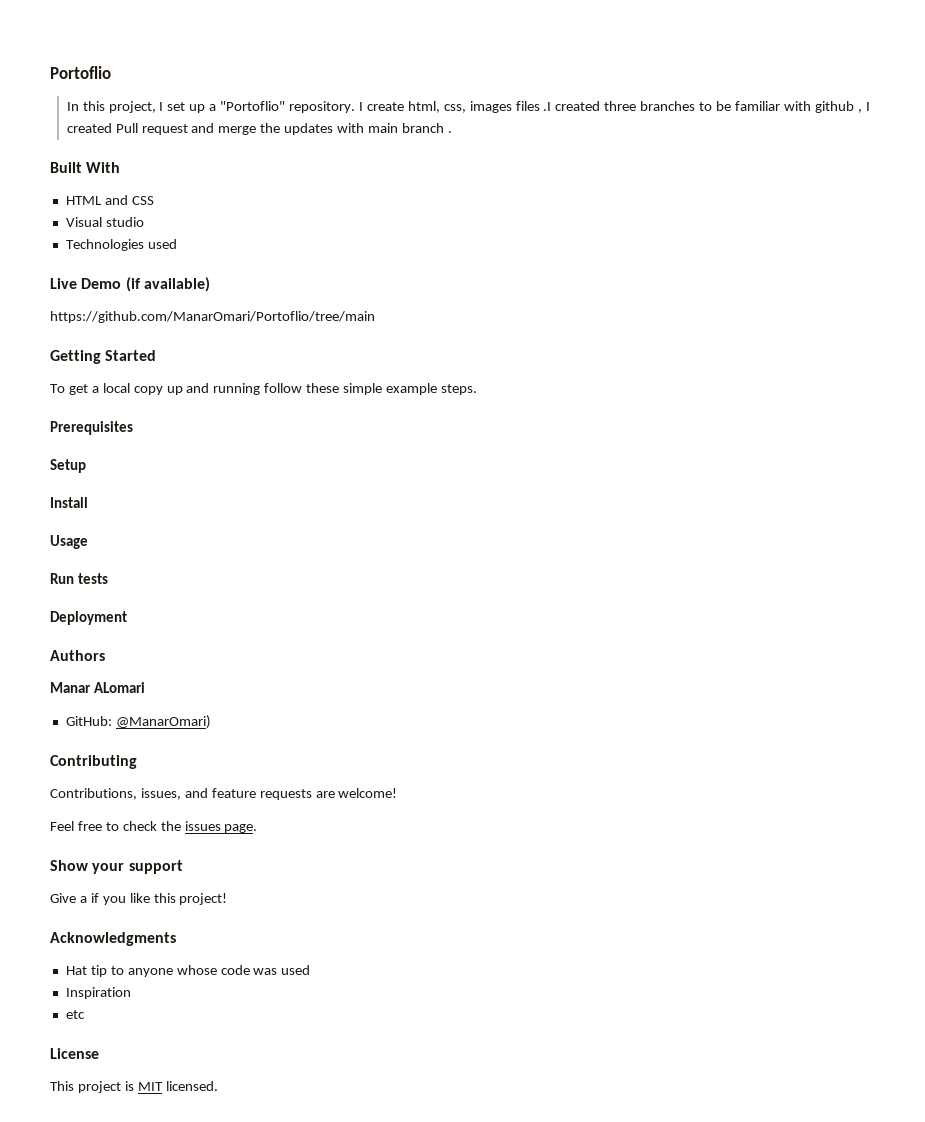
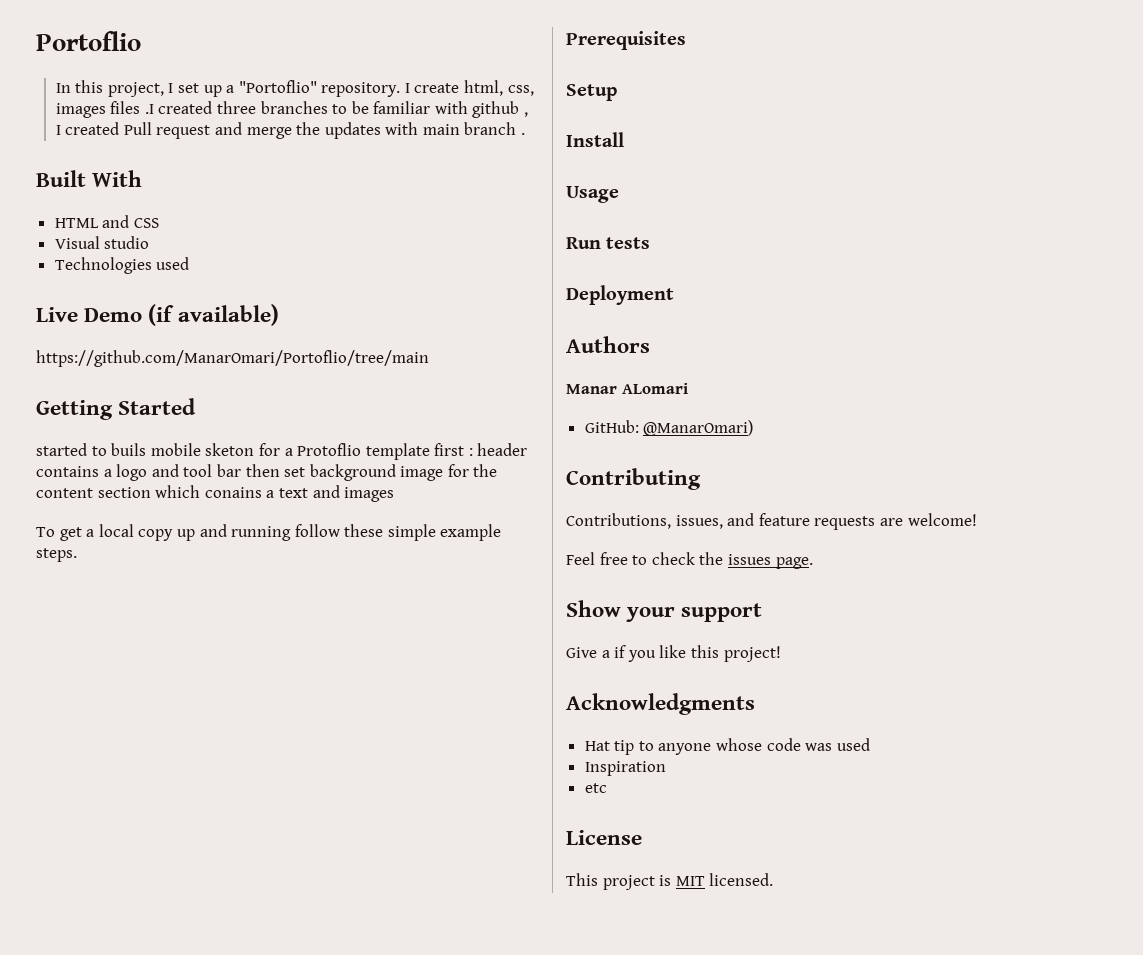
+ started to buils mobile sketon for a Protoflio template first : header contains a logo and tool bar then set background image for the content section which conains a text and images

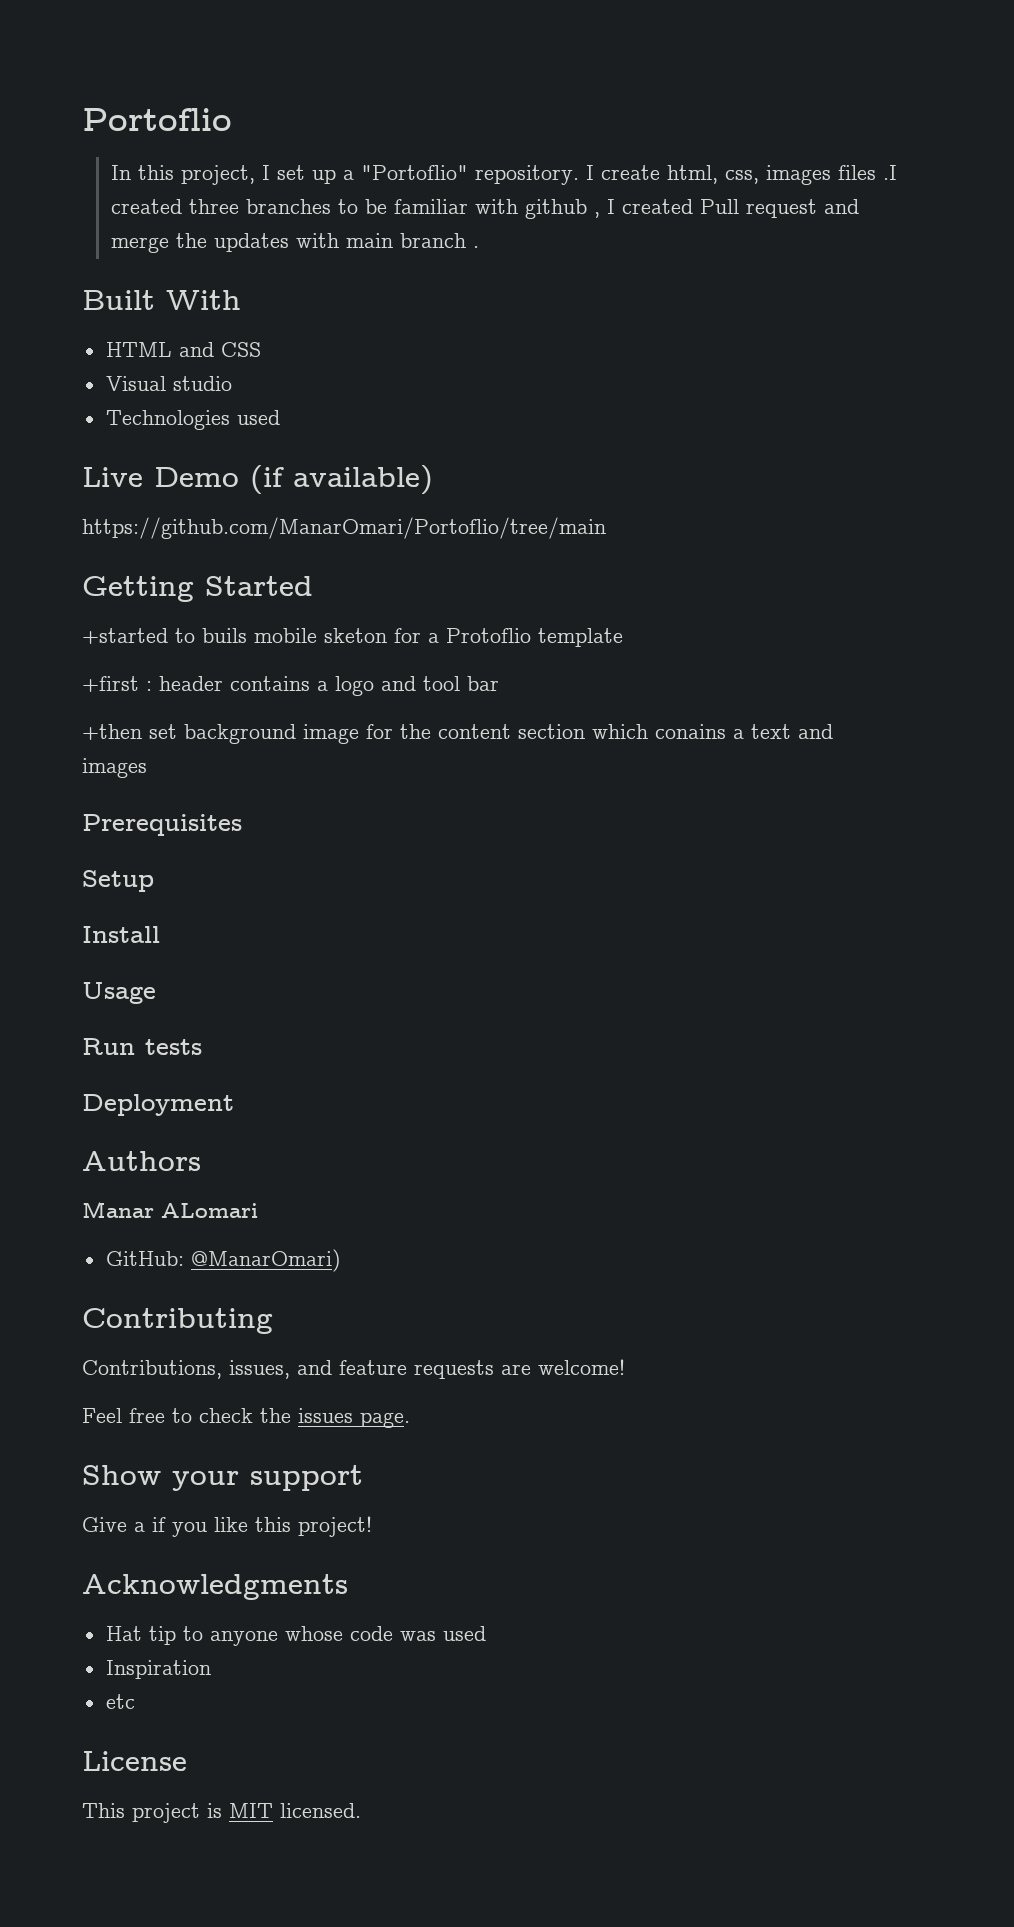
- started to buils mobile sketon for a Protoflio template first : header contains a logo and tool bar then set background image for the content section which conains a text and images
+ +started to buils mobile sketon for a Protoflio template
+ +first : header contains a logo and tool bar
+ +then set background image for the content section which conains a text and images
- To get a local copy up and running follow these simple example steps.

